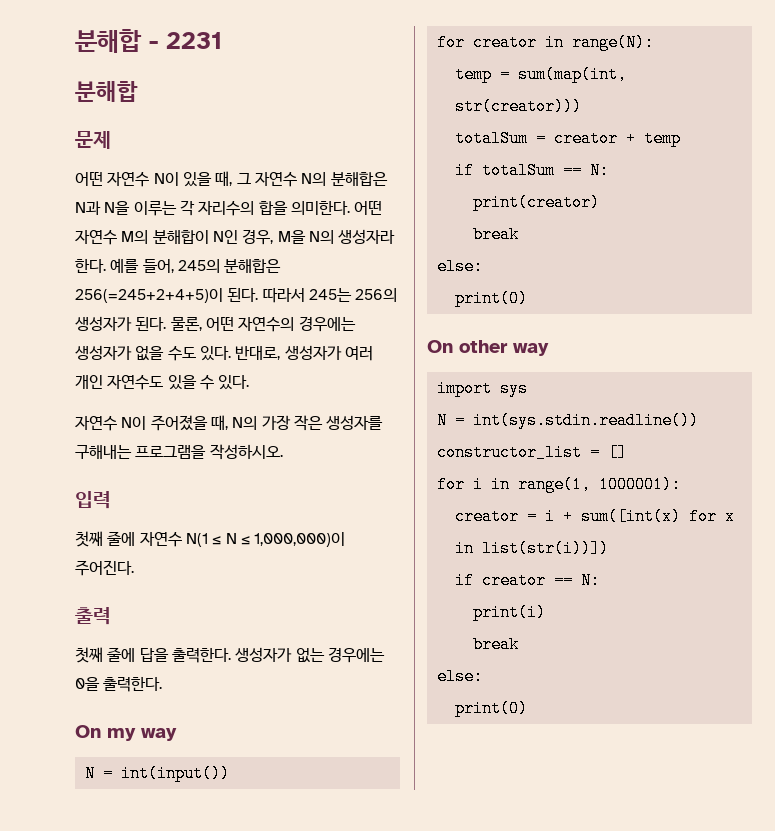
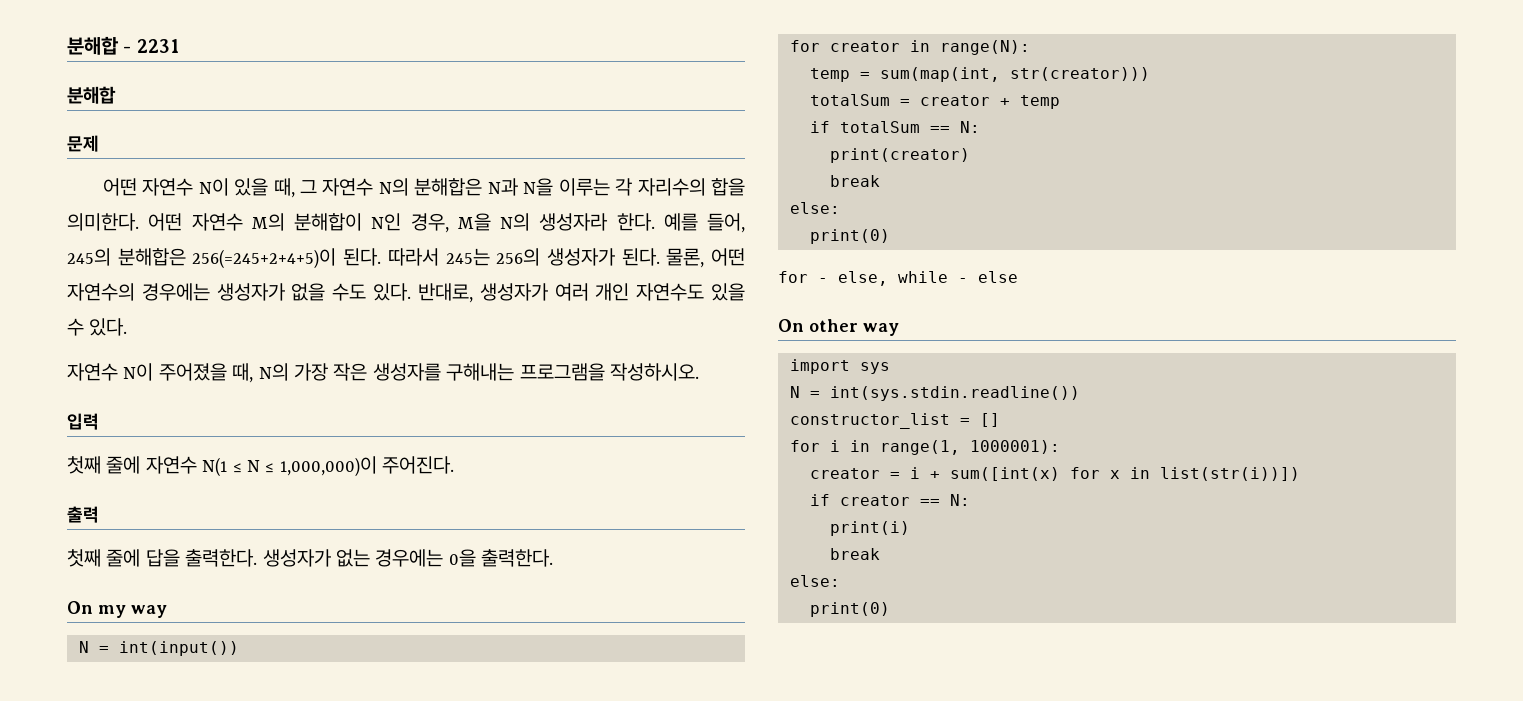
+ for - else, while - else

